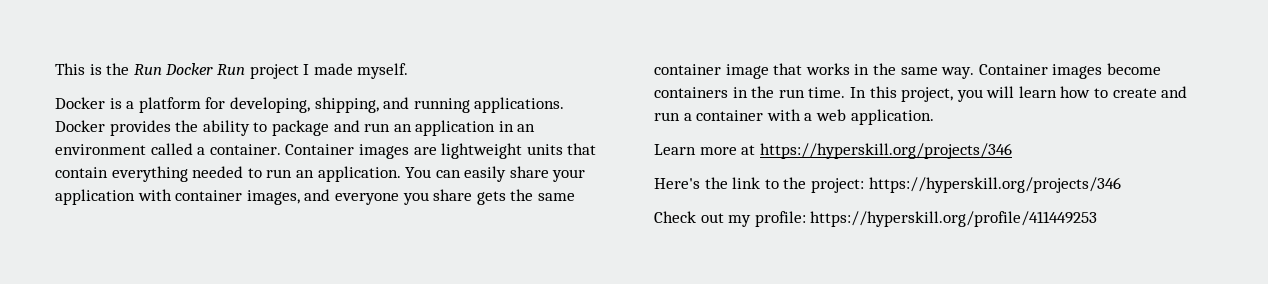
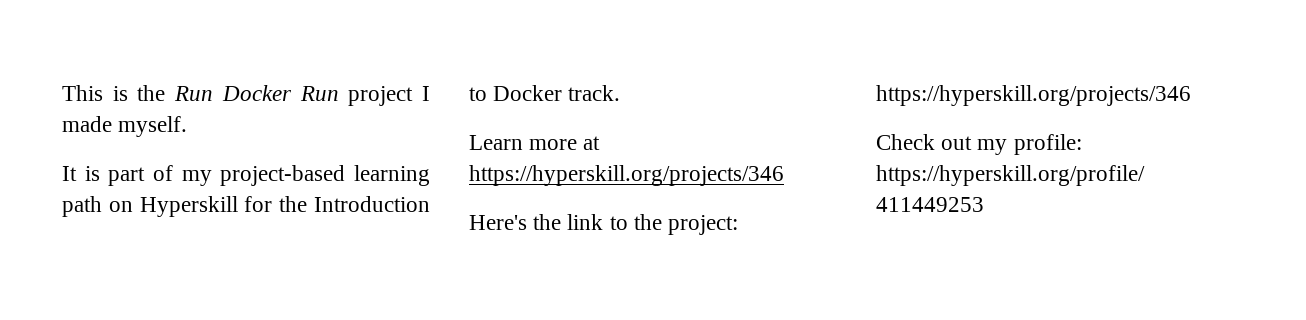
- Docker is a platform for developing, shipping, and running applications. Docker provides the ability to package and run an application in an environment called a container. Container images are lightweight units that contain everything needed to run an application. You can easily share your application with container images, and everyone you share gets the same container image that works in the same way. Container images become containers in the run time. In this project, you will learn how to create and run a container with a web application.
+ It is part of my project-based learning path on Hyperskill for the Introduction to Docker track.

